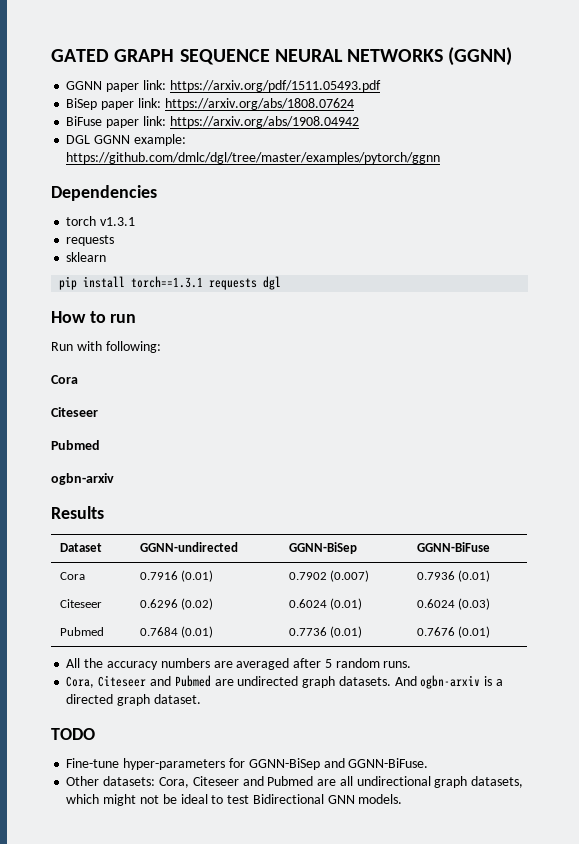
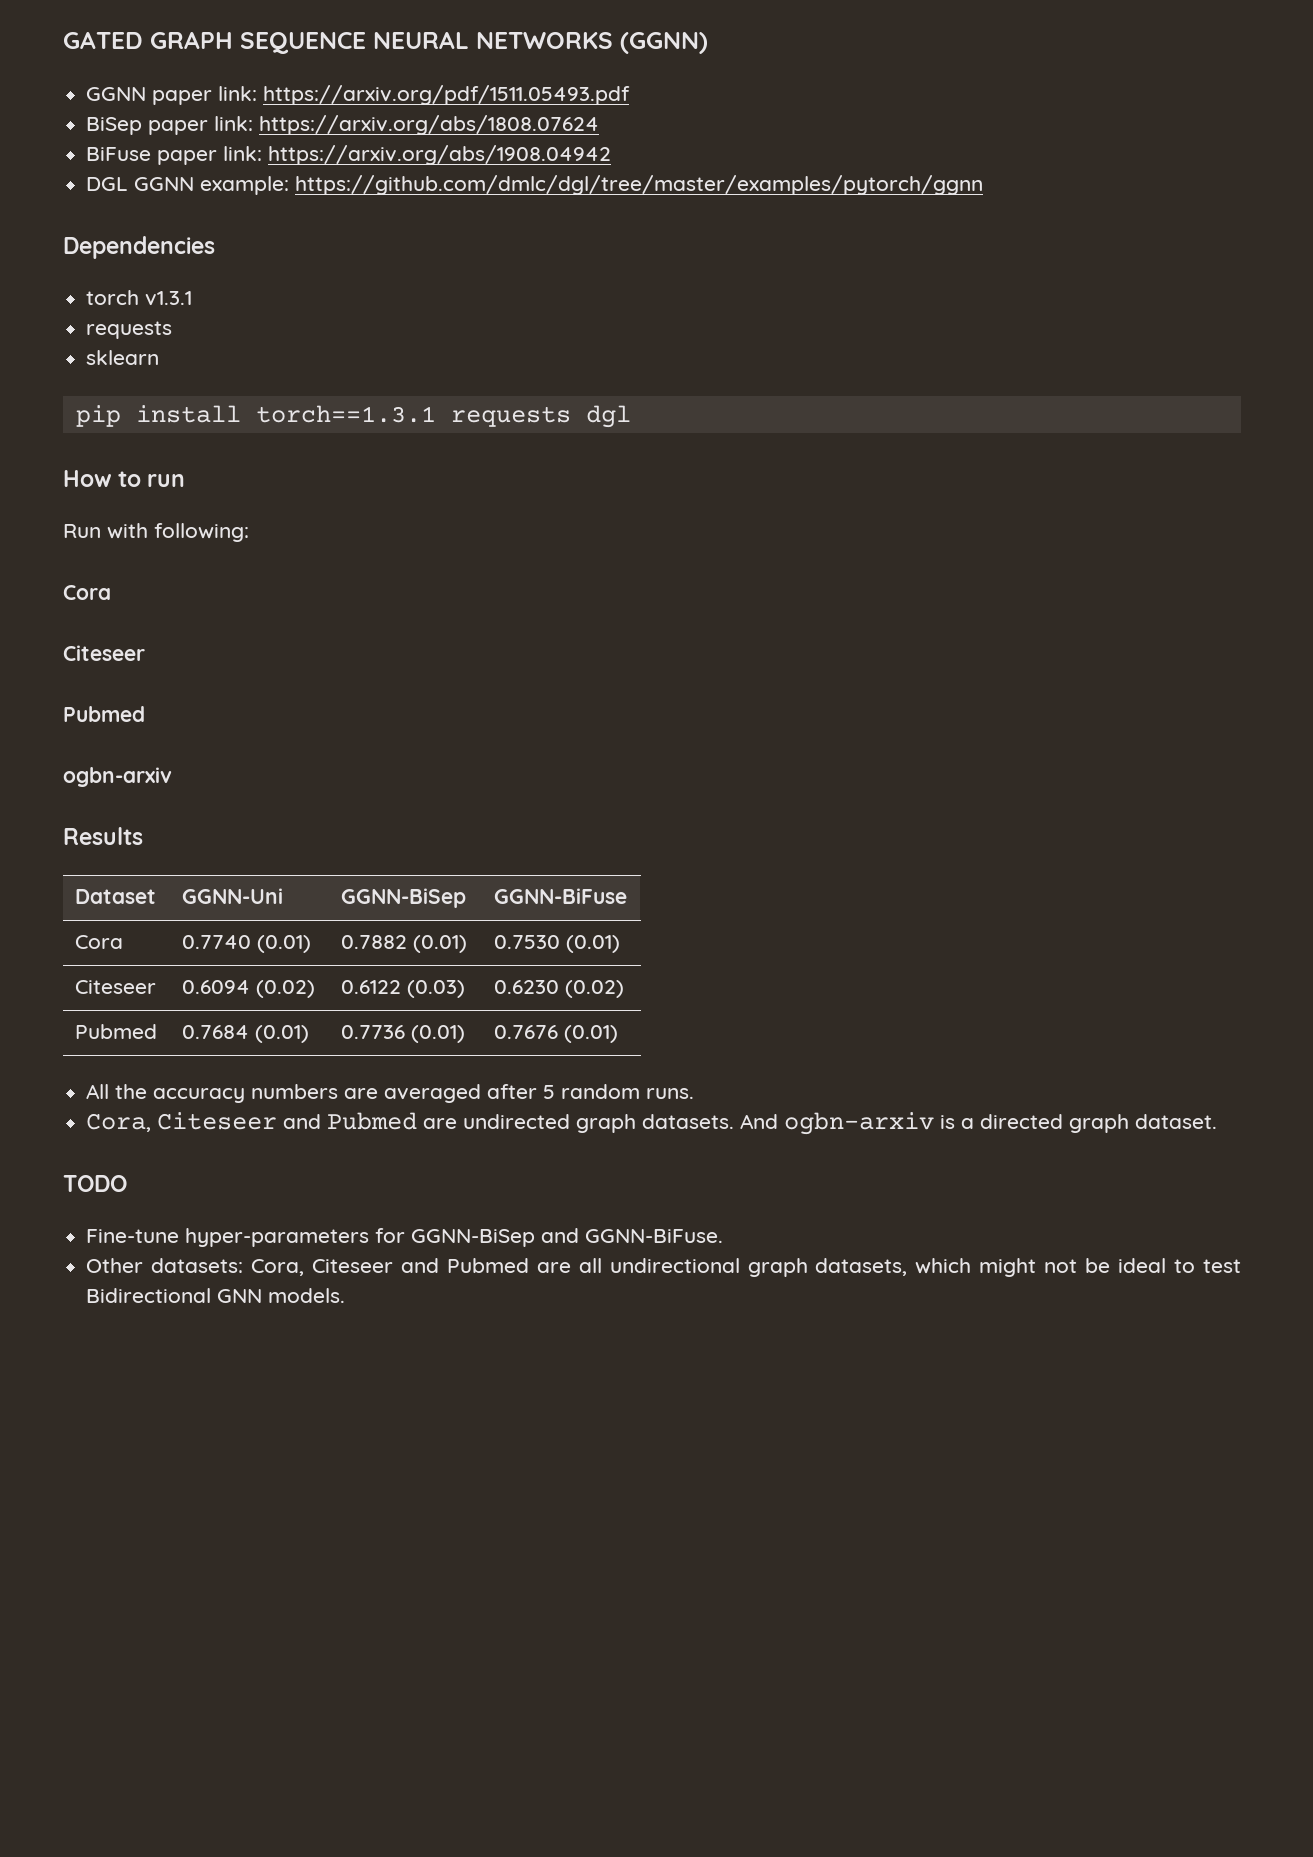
- Dataset | GGNN-undirected | GGNN-BiSep | GGNN-BiFuse
+ Dataset | GGNN-Uni | GGNN-BiSep | GGNN-BiFuse
- Cora | 0.7916 (0.01) | 0.7902 (0.007) | 0.7936 (0.01)
+ Cora | 0.7740 (0.01) | 0.7882 (0.01) | 0.7530 (0.01)
- Citeseer | 0.6296 (0.02) | 0.6024 (0.01) | 0.6024 (0.03)
+ Citeseer | 0.6094 (0.02) | 0.6122 (0.03) | 0.6230 (0.02)

